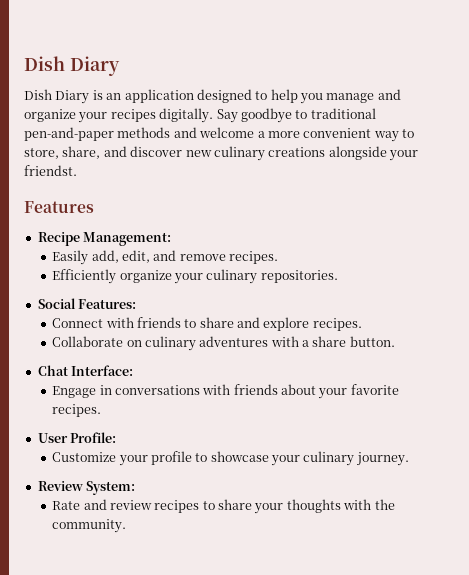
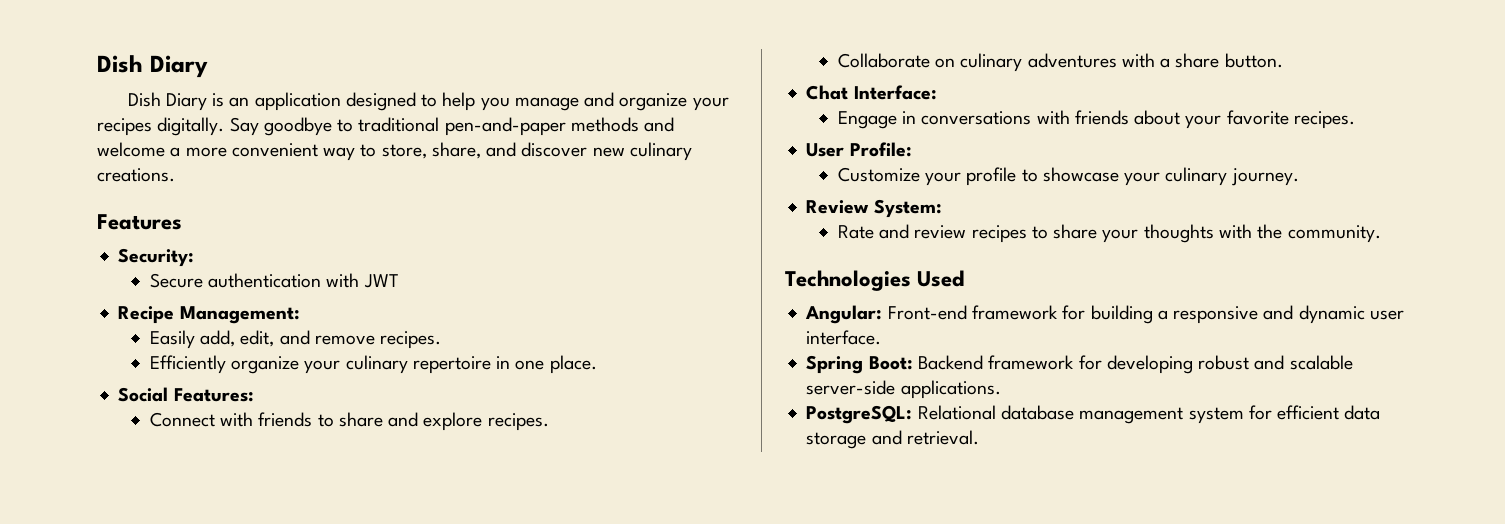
- Say goodbye to traditional pen-and-paper methods and welcome a more convenient way to store, share, and discover new culinary creations alongside your friendst.
+ Say goodbye to traditional pen-and-paper methods and welcome a more convenient way to store, share, and discover new culinary creations.
  Features
+ Security:
+ Secure authentication with JWT
- Efficiently organize your culinary repositories.
+ Efficiently organize your culinary repertoire in one place.
+ Technologies Used
+ Angular: Front-end framework for building a responsive and dynamic user interface.
+ Spring Boot: Backend framework for developing robust and scalable server-side applications.
+ PostgreSQL: Relational database management system for efficient data storage and retrieval.

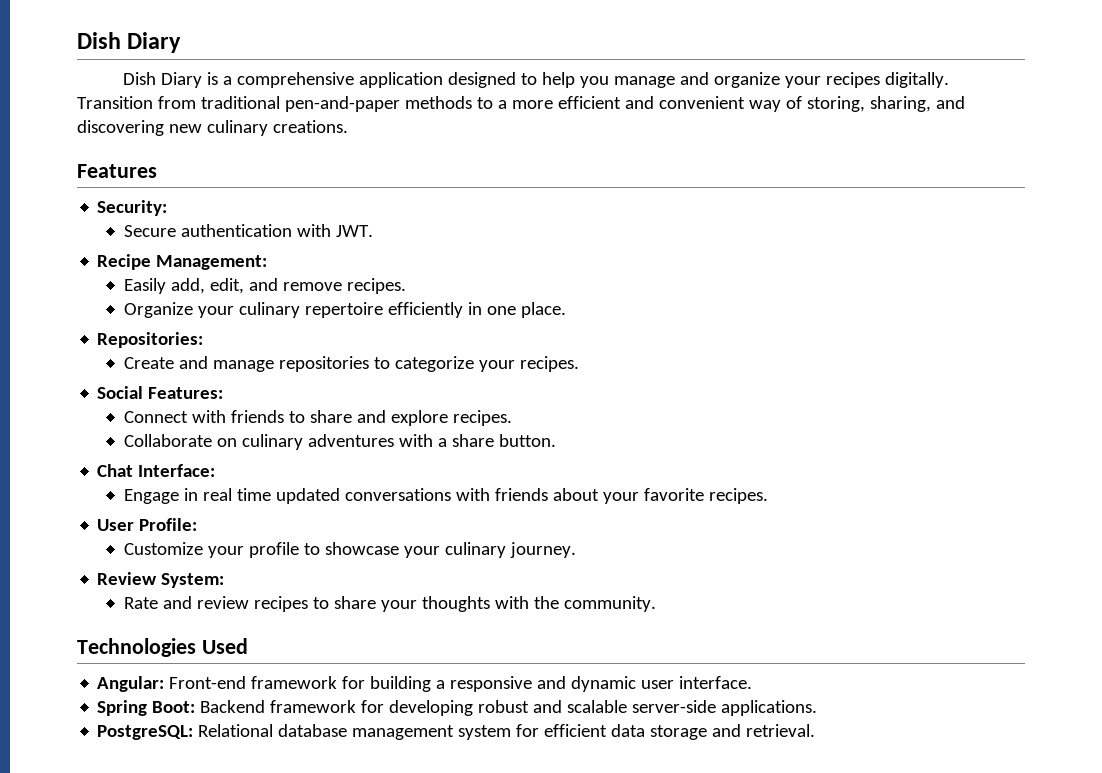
- Dish Diary is an application designed to help you manage and organize your recipes digitally.
+ Dish Diary is a comprehensive application designed to help you manage and organize your recipes digitally.
- Say goodbye to traditional pen-and-paper methods and welcome a more convenient way to store, share, and discover new culinary creations.
+ Transition from traditional pen-and-paper methods to a more efficient and convenient way of storing, sharing, and discovering new culinary creations.
- Secure authentication with JWT
+ Secure authentication with JWT.
- Efficiently organize your culinary repertoire in one place.
+ Organize your culinary repertoire efficiently in one place.
+ Repositories:
+ Create and manage repositories to categorize your recipes.
- Engage in conversations with friends about your favorite recipes.
+ Engage in real time updated conversations with friends about your favorite recipes.

